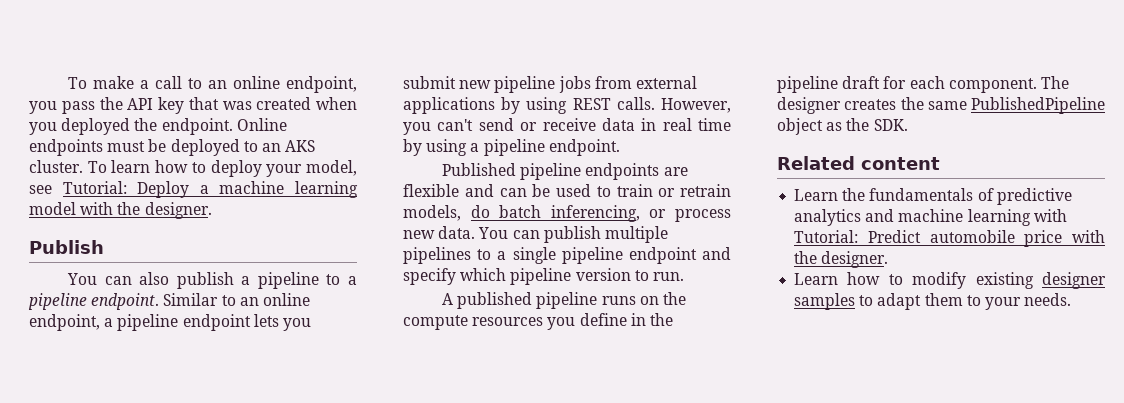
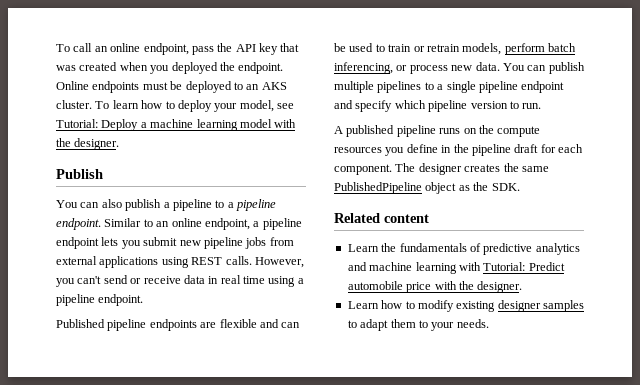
- To make a call to an online endpoint, you pass the API key that was created when you deployed the endpoint.
+ To call an online endpoint, pass the API key that was created when you deployed the endpoint.
- Similar to an online endpoint, a pipeline endpoint lets you submit new pipeline jobs from external applications by using REST calls.
+ Similar to an online endpoint, a pipeline endpoint lets you submit new pipeline jobs from external applications using REST calls.
- However, you can't send or receive data in real time by using a pipeline endpoint.
+ However, you can't send or receive data in real time using a pipeline endpoint.
- Published pipeline endpoints are flexible and can be used to train or retrain models, do batch inferencing, or process new data.
+ Published pipeline endpoints are flexible and can be used to train or retrain models, perform batch inferencing, or process new data.

